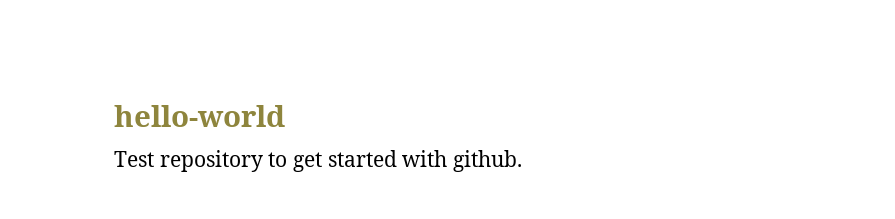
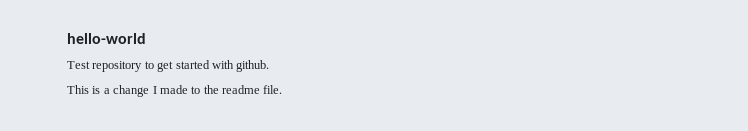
+ This is a change I made to the readme file.

